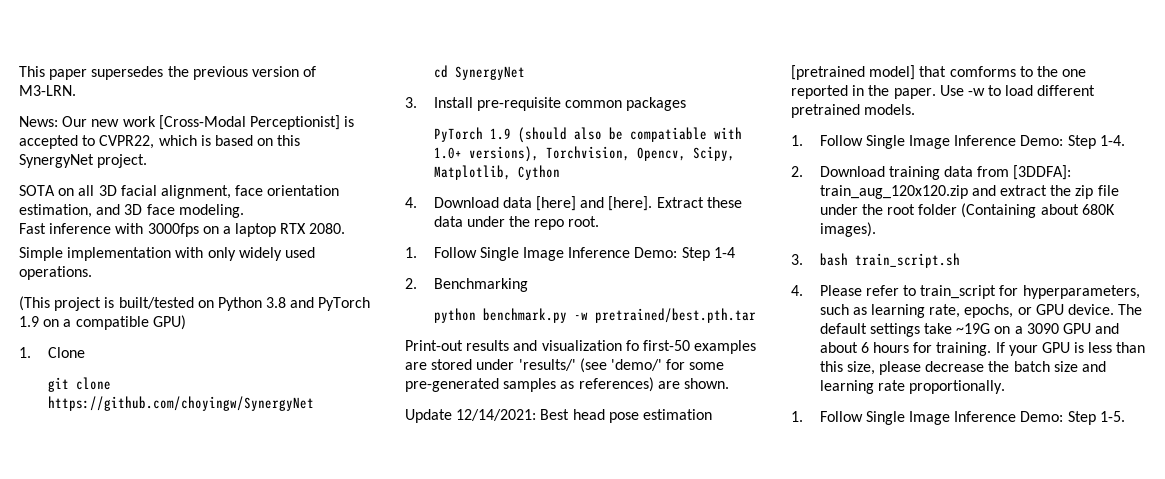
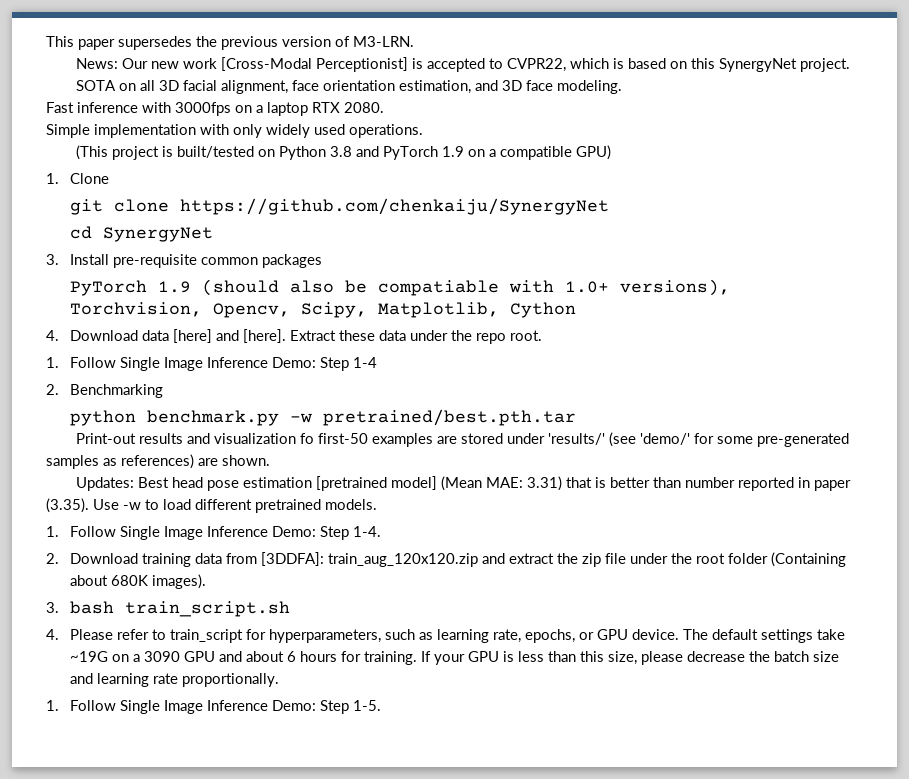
- git clone https://github.com/choyingw/SynergyNet
+ git clone https://github.com/chenkaiju/SynergyNet
- Update 12/14/2021: Best head pose estimation [pretrained model] that comforms to the one reported in the paper. Use -w to load different pretrained models.
+ Updates: Best head pose estimation [pretrained model] (Mean MAE: 3.31) that is better than number reported in paper (3.35). Use -w to load different pretrained models.

